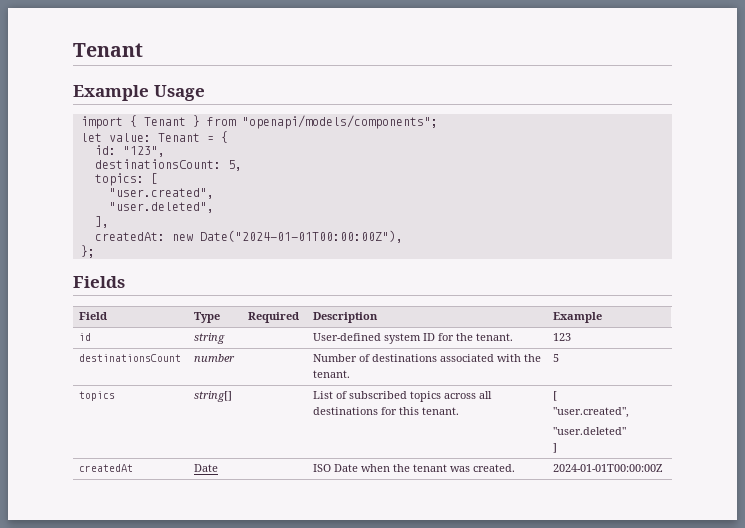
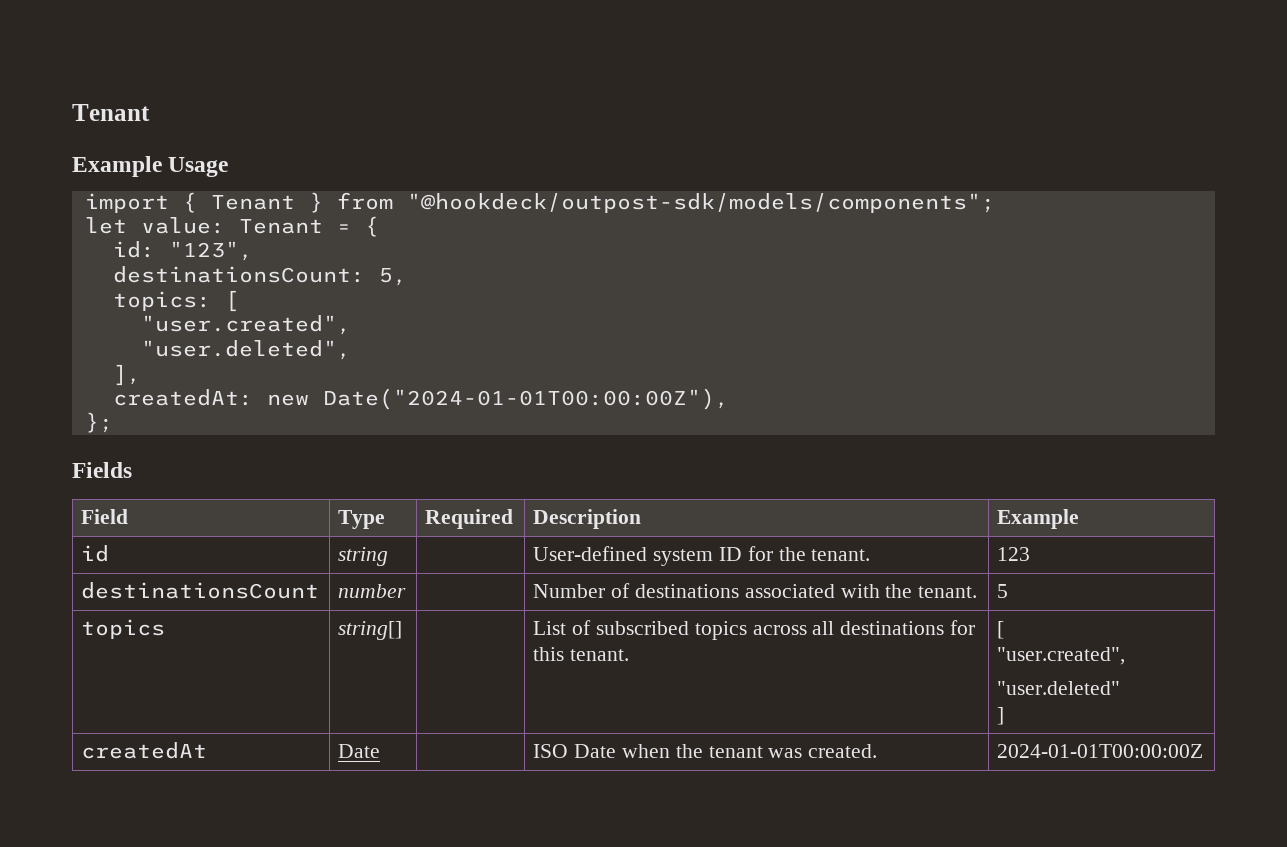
- import { Tenant } from "openapi/models/components";
+ import { Tenant } from "@hookdeck/outpost-sdk/models/components";

